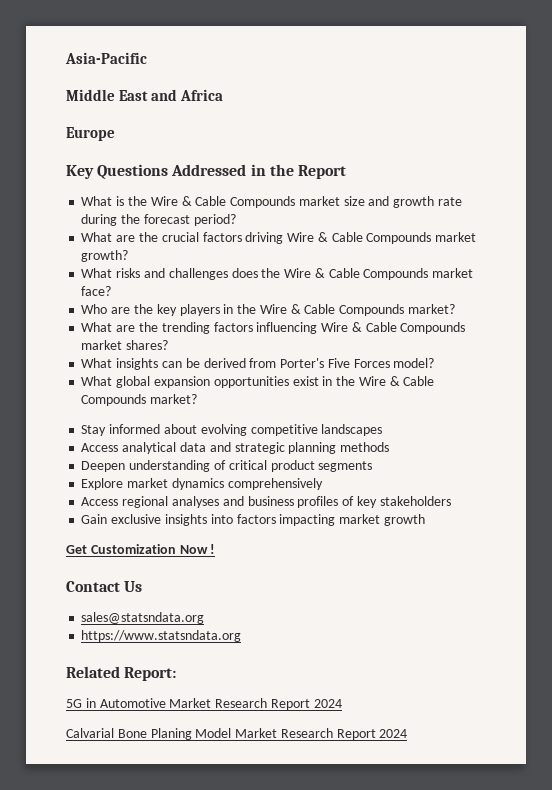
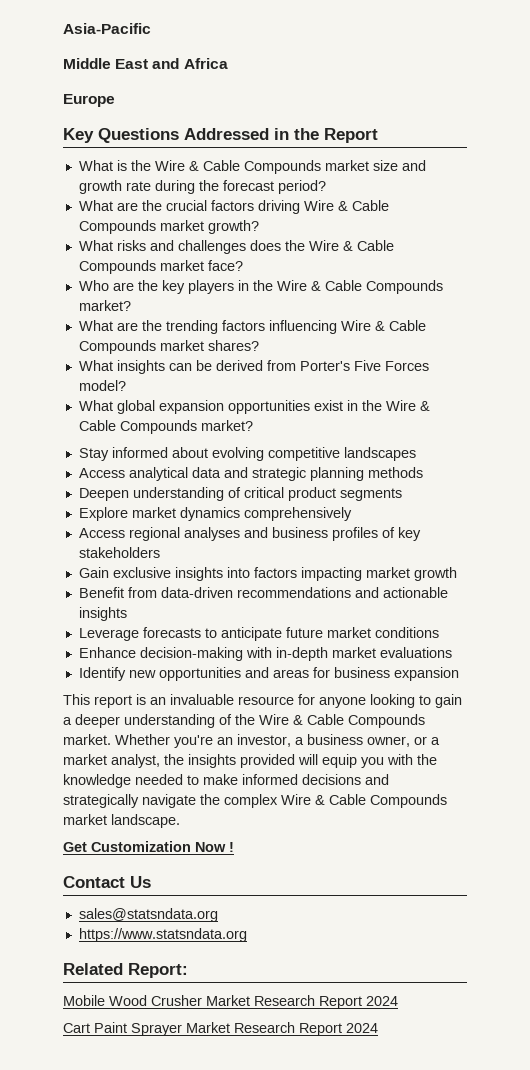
+ Benefit from data-driven recommendations and actionable insights
+ Leverage forecasts to anticipate future market conditions
+ Enhance decision-making with in-depth market evaluations
+ Identify new opportunities and areas for business expansion
+ This report is an invaluable resource for anyone looking to gain a deeper understanding of the Wire & Cable Compounds market. Whether you're an investor, a business owner, or a market analyst, the insights provided will equip you with the knowledge needed to make informed decisions and strategically navigate the complex Wire & Cable Compounds market landscape.
- 5G in Automotive Market Research Report 2024
+ Mobile Wood Crusher Market Research Report 2024
- Calvarial Bone Planing Model Market Research Report 2024
+ Cart Paint Sprayer Market Research Report 2024

